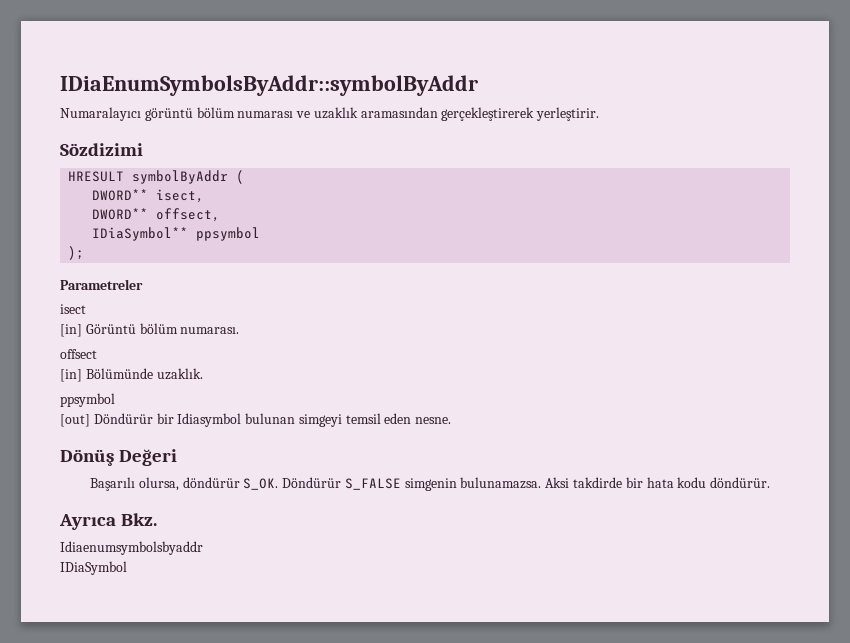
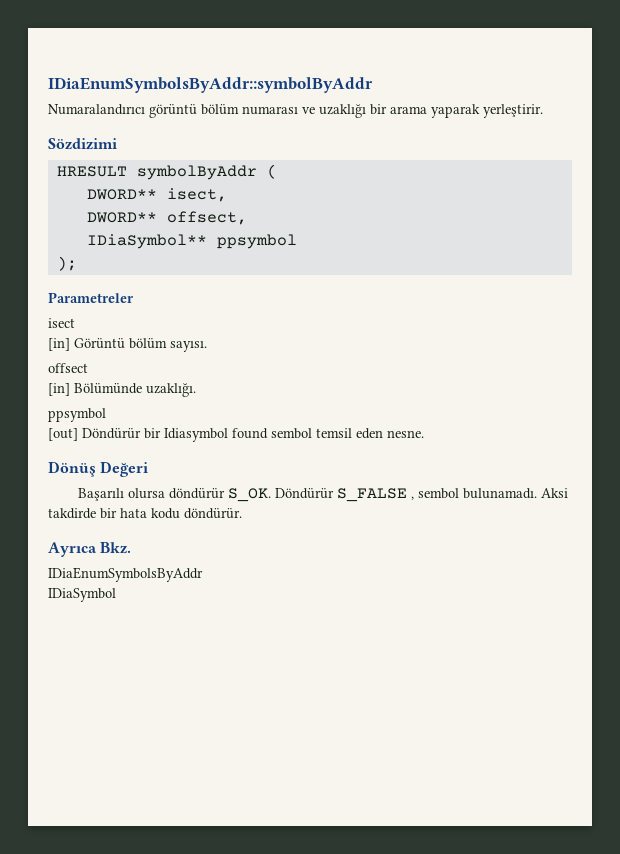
- Numaralayıcı görüntü bölüm numarası ve uzaklık aramasından gerçekleştirerek yerleştirir.
+ Numaralandırıcı görüntü bölüm numarası ve uzaklığı bir arama yaparak yerleştirir.
- [in] Görüntü bölüm numarası.
+ [in] Görüntü bölüm sayısı.
- [in] Bölümünde uzaklık.
+ [in] Bölümünde uzaklığı.
- [out] Döndürür bir Idiasymbol bulunan simgeyi temsil eden nesne.
+ [out] Döndürür bir Idiasymbol found sembol temsil eden nesne.
- Başarılı olursa, döndürür S_OK.
+ Başarılı olursa döndürür S_OK.
- Döndürür S_FALSE simgenin bulunamazsa.
+ Döndürür S_FALSE , sembol bulunamadı.
- Idiaenumsymbolsbyaddr
+ IDiaEnumSymbolsByAddr

